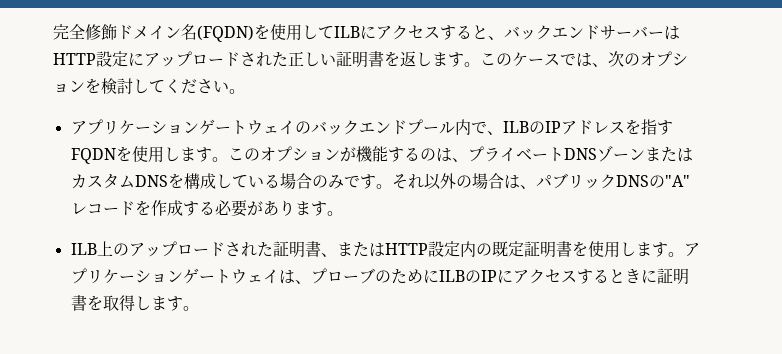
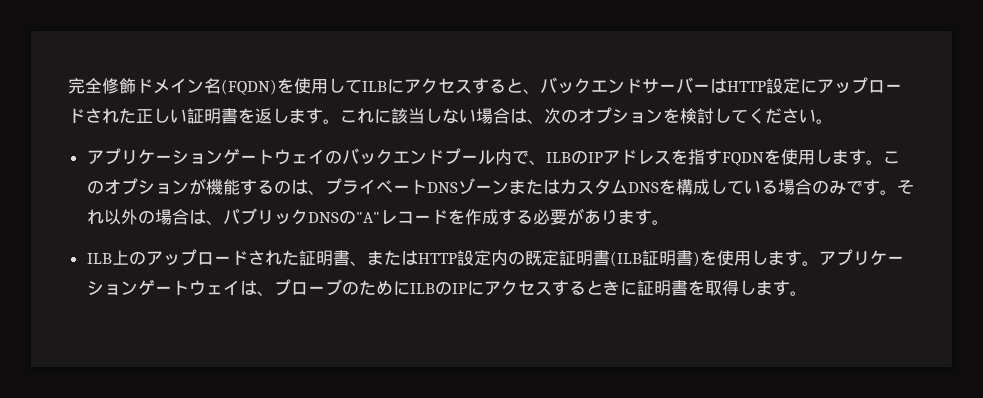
- このケースでは、次のオプションを検討してください。
+ これに該当しない場合は、次のオプションを検討してください。
- ILB上のアップロードされた証明書、またはHTTP設定内の既定証明書を使用します。
+ ILB上のアップロードされた証明書、またはHTTP設定内の既定証明書(ILB証明書)を使用します。

